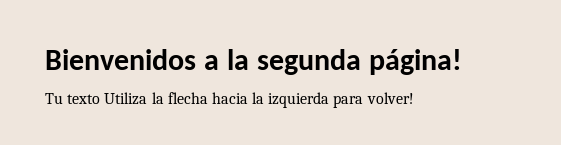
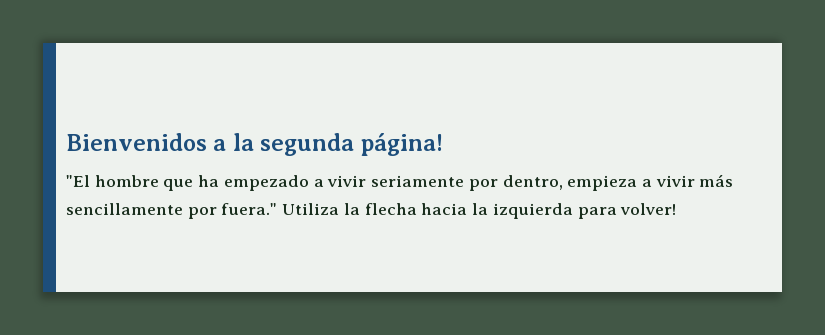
- Tu texto Utiliza la flecha hacia la izquierda para volver!
+ "El hombre que ha empezado a vivir seriamente por dentro, empieza a vivir más sencillamente por fuera." Utiliza la flecha hacia la izquierda para volver!

